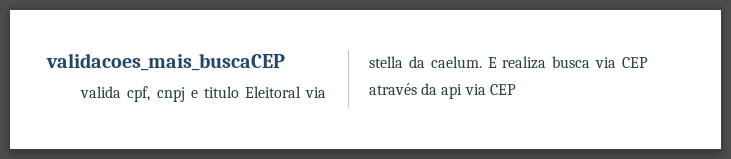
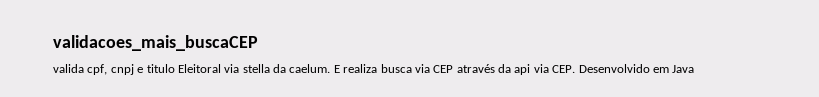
- E realiza busca via CEP através da api via CEP
+ E realiza busca via CEP através da api via CEP. Desenvolvido em Java

